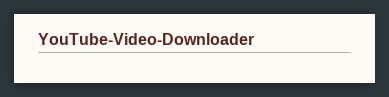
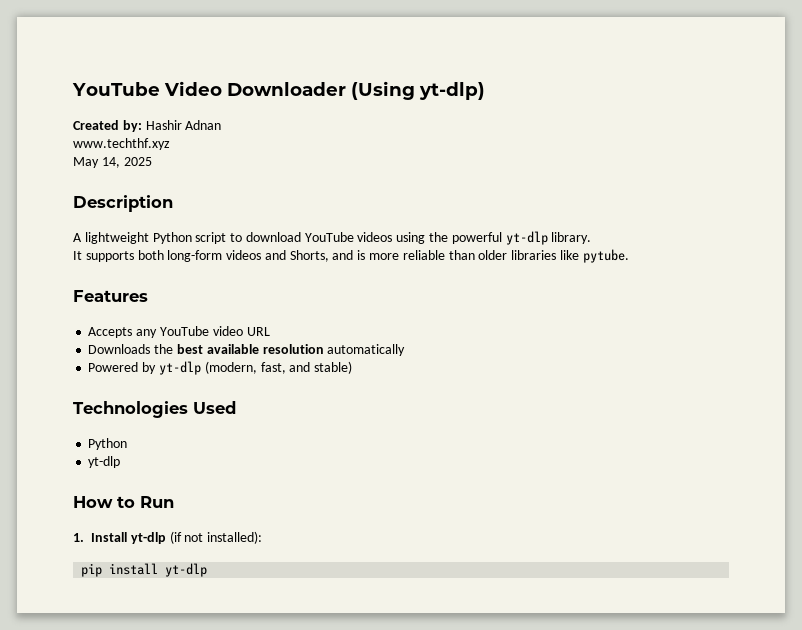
- YouTube-Video-Downloader
+ YouTube Video Downloader (Using yt-dlp)
+ Created by: Hashir Adnan
+ www.techthf.xyz
+ May 14, 2025
+ Description
+ A lightweight Python script to download YouTube videos using the powerful yt-dlp library.
+ It supports both long-form videos and Shorts, and is more reliable than older libraries like pytube.
+ Features
+ Accepts any YouTube video URL
+ Downloads the best available resolution automatically
+ Powered by yt-dlp (modern, fast, and stable)
+ Technologies Used
+ Python
+ yt-dlp
+ How to Run
+ 1. Install yt-dlp (if not installed):
+ pip install yt-dlp

